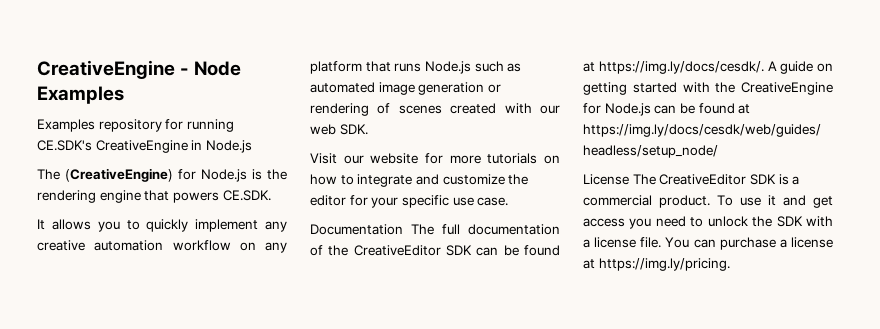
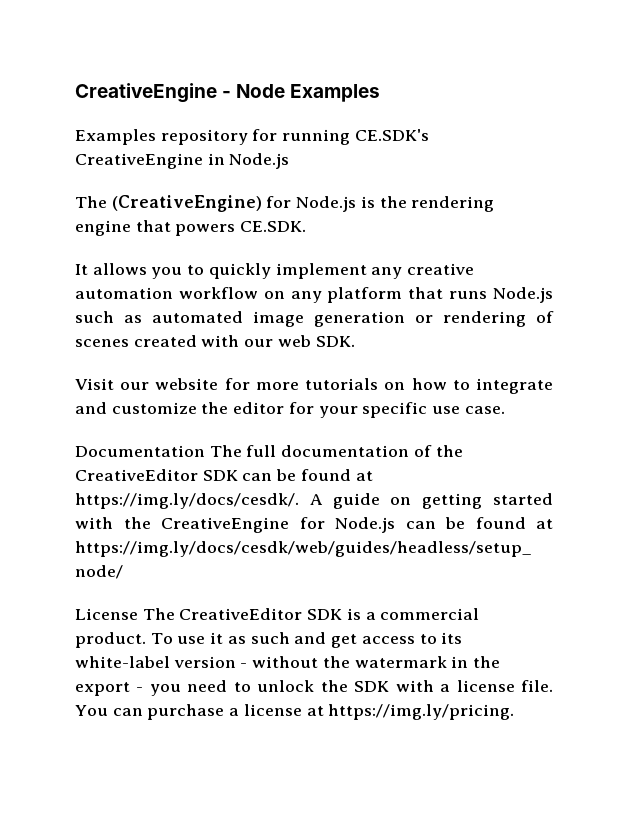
- To use it and get access you need to unlock the SDK with a license file.
+ To use it as such and get access to its white-label version - without the watermark in the export - you need to unlock the SDK with a license file.

